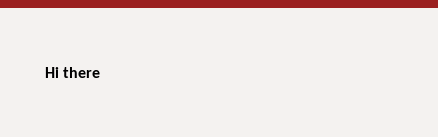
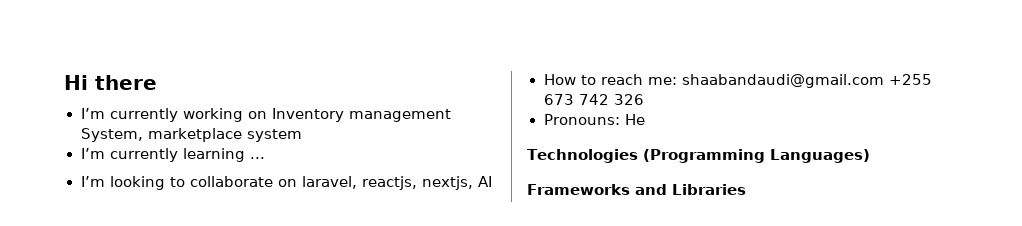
+ I’m currently working on Inventory management System, marketplace system
+ I’m currently learning ...
+ I’m looking to collaborate on laravel, reactjs, nextjs, AI
+ How to reach me: shaabandaudi@gmail.com +255 673 742 326
+ Pronouns: He
+ Technologies (Programming Languages)
+ Frameworks and Libraries

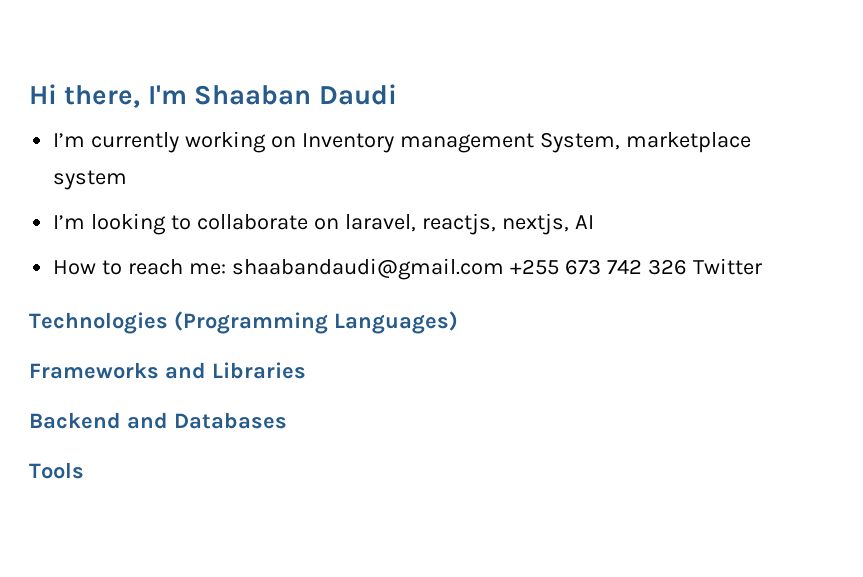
- Hi there
+ Hi there, I'm Shaaban Daudi
- I’m currently learning ...
- How to reach me: shaabandaudi@gmail.com +255 673 742 326
- Pronouns: He
+ How to reach me: shaabandaudi@gmail.com +255 673 742 326 Twitter
+ Backend and Databases
+ Tools

